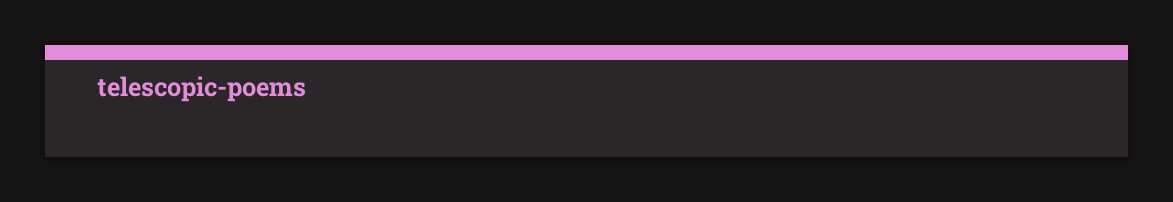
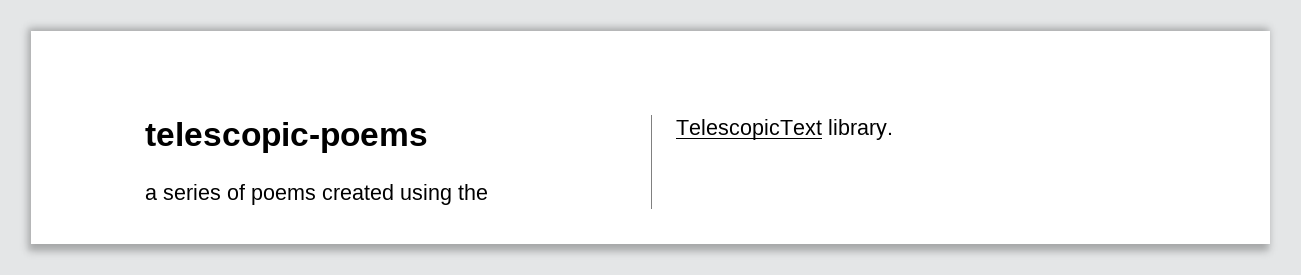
+ a series of poems created using the TelescopicText library.

